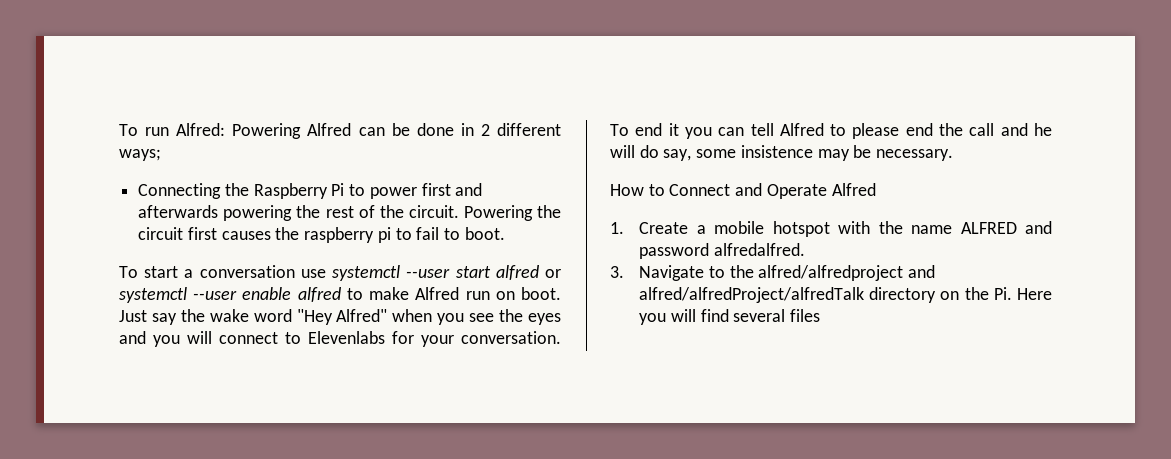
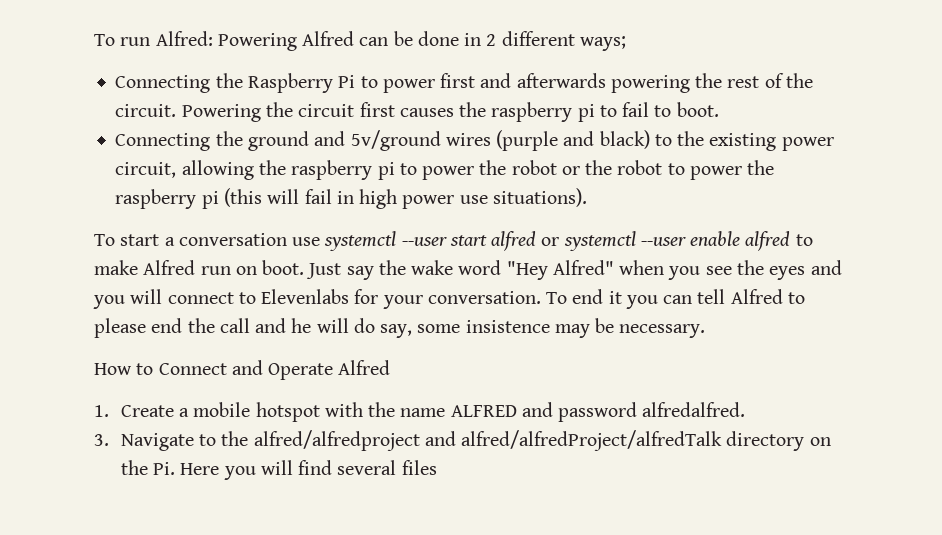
+ Connecting the ground and 5v/ground wires (purple and black) to the existing power circuit, allowing the raspberry pi to power the robot or the robot to power the raspberry pi (this will fail in high power use situations).

